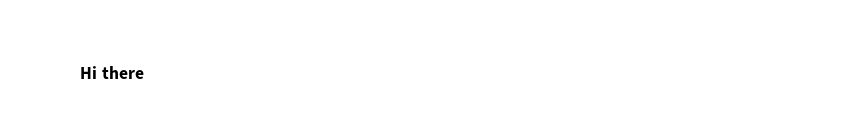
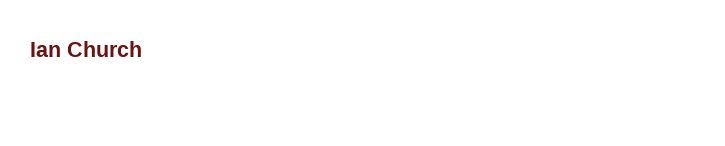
- Hi there
+ Ian Church

